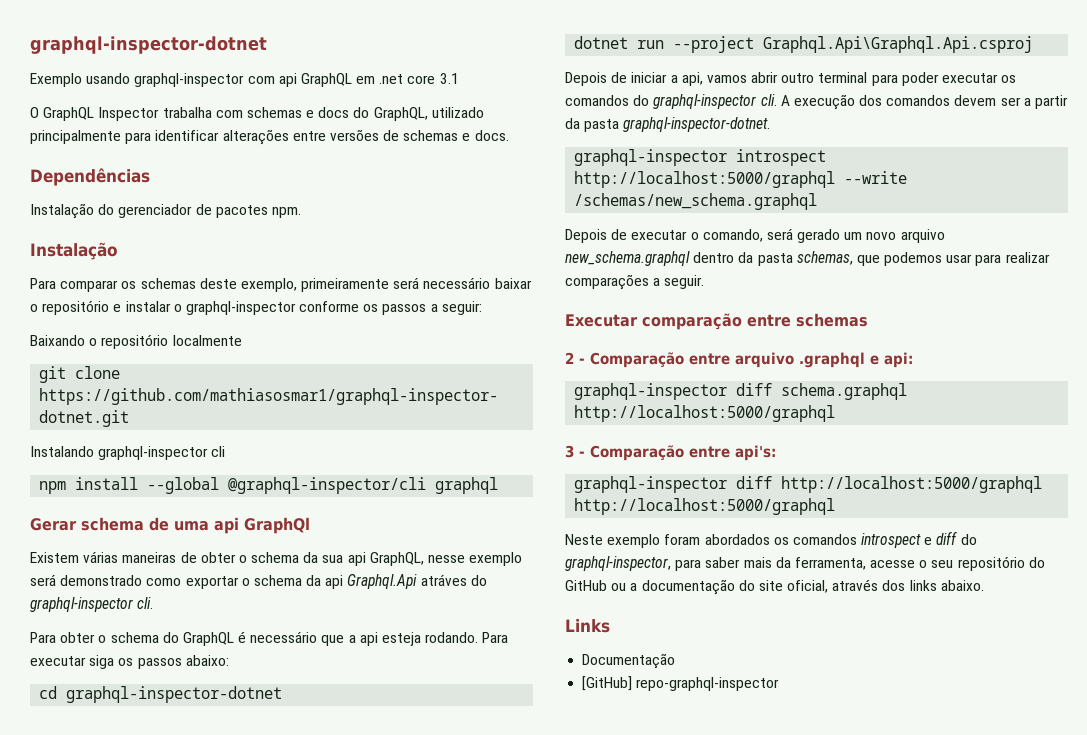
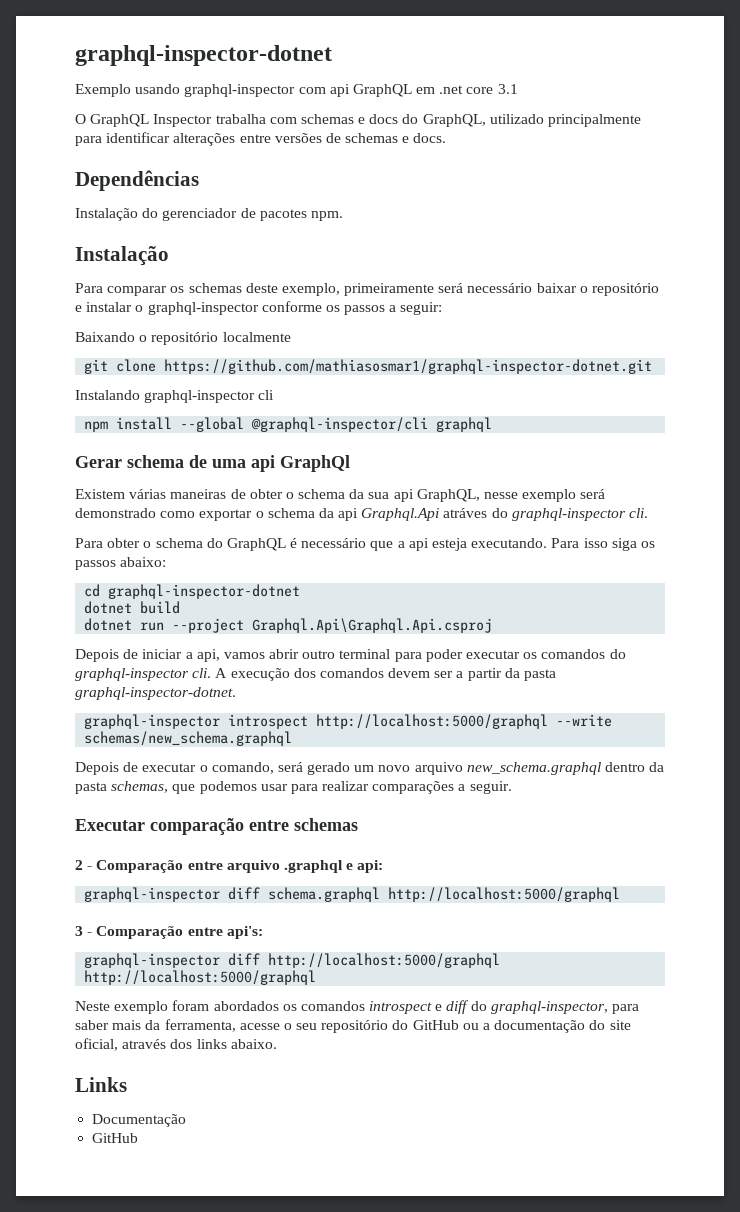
- Para obter o schema do GraphQL é necessário que a api esteja rodando. Para executar siga os passos abaixo:
+ Para obter o schema do GraphQL é necessário que a api esteja executando. Para isso siga os passos abaixo:
+ dotnet build
- graphql-inspector introspect http://localhost:5000/graphql --write /schemas/new_schema.graphql
+ graphql-inspector introspect http://localhost:5000/graphql --write schemas/new_schema.graphql
  Documentação
- [GitHub] repo-graphql-inspector
+ GitHub

